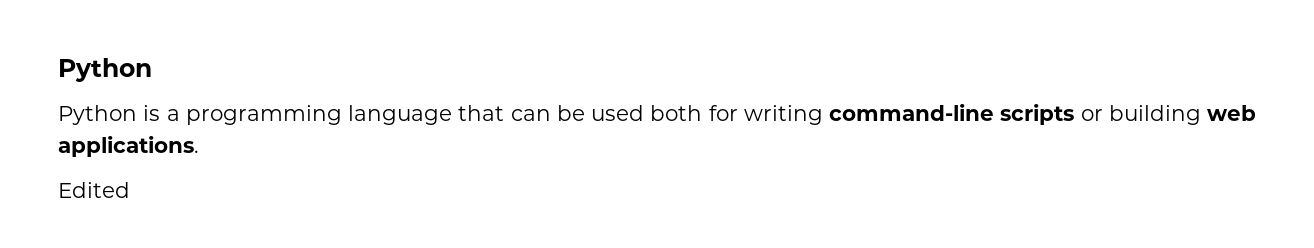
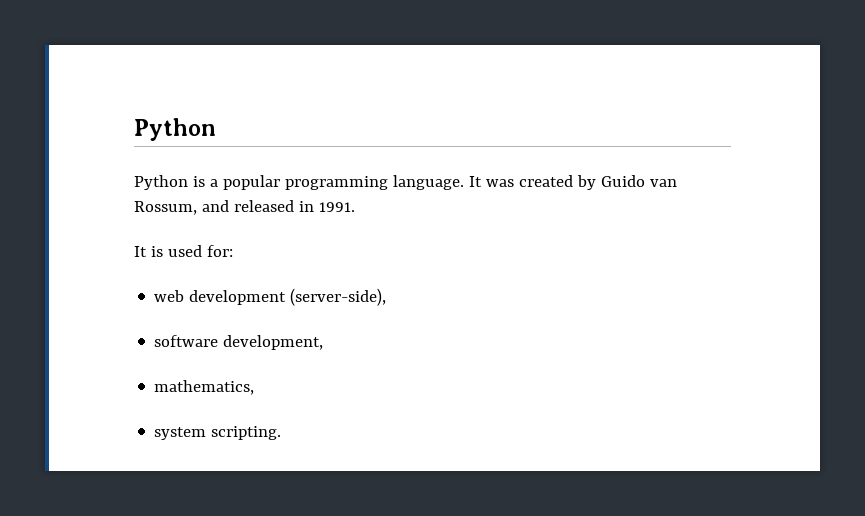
- Python is a programming language that can be used both for writing command-line scripts or building web applications.
- Edited
+ Python is a popular programming language. It was created by Guido van Rossum, and released in 1991.
+ It is used for:
+ web development (server-side),
+ software development,
+ mathematics,
+ system scripting.

